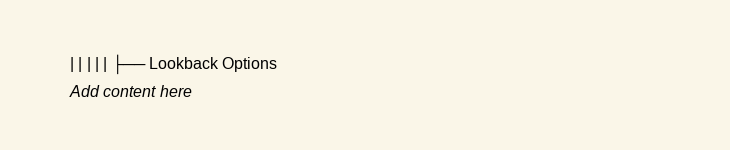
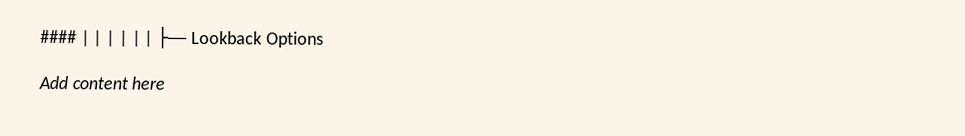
- | | | | | ├── Lookback Options
+ #### | | | | | | ├── Lookback Options

